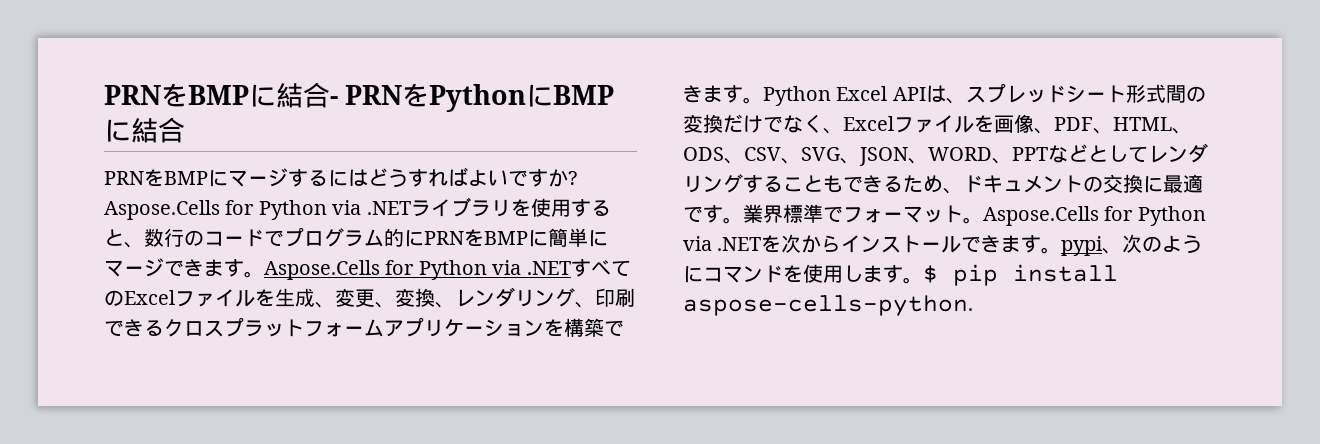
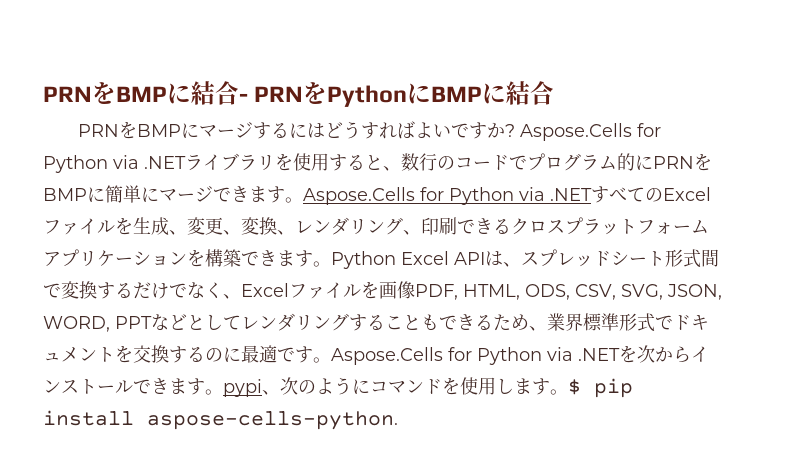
- Python Excel APIは、スプレッドシート形式間の変換だけでなく、Excelファイルを画像、PDF、HTML、ODS、CSV、SVG、JSON、WORD、PPTなどとしてレンダリングすることもできるため、ドキュメントの交換に最適です。業界標準でフォーマット。
+ Python Excel APIは、スプレッドシート形式間で変換するだけでなく、Excelファイルを画像PDF, HTML, ODS, CSV, SVG, JSON, WORD, PPTなどとしてレンダリングすることもできるため、業界標準形式でドキュメントを交換するのに最適です。

